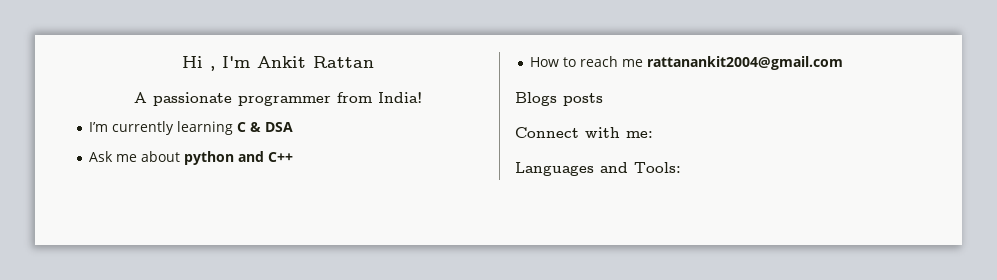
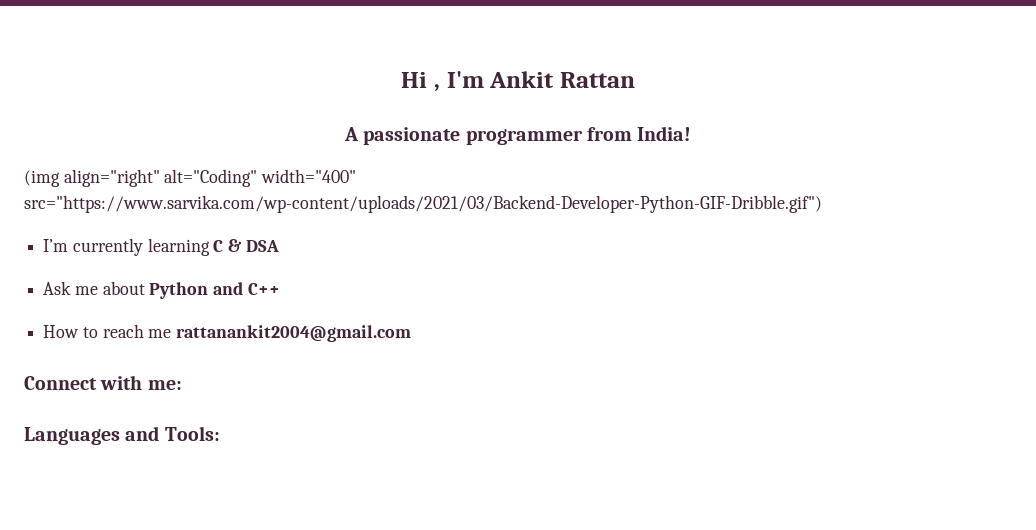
+ (img align="right" alt="Coding" width="400" src="https://www.sarvika.com/wp-content/uploads/2021/03/Backend-Developer-Python-GIF-Dribble.gif")
- Ask me about python and C++
+ Ask me about Python and C++
- Blogs posts

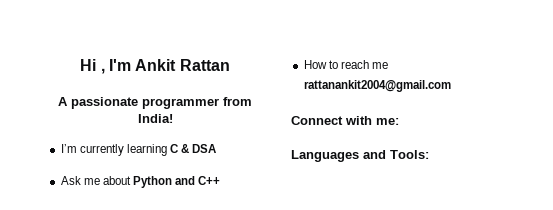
- (img align="right" alt="Coding" width="400" src="https://www.sarvika.com/wp-content/uploads/2021/03/Backend-Developer-Python-GIF-Dribble.gif")

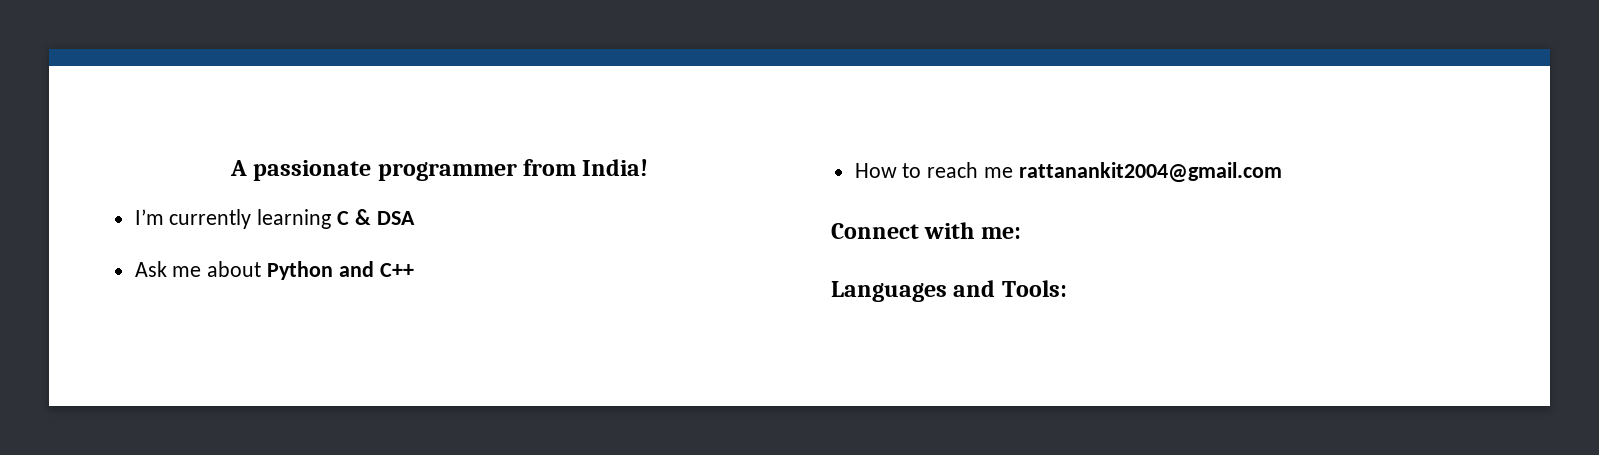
- Hi , I'm Ankit Rattan

